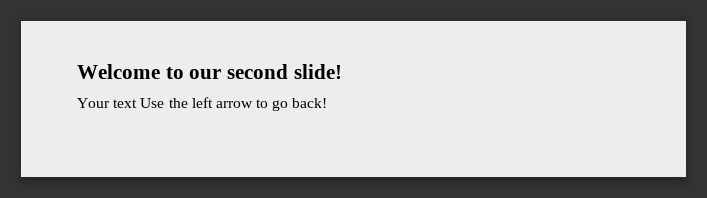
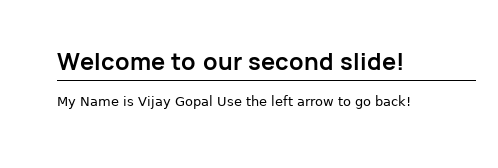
- Your text Use the left arrow to go back!
+ My Name is Vijay Gopal Use the left arrow to go back!

